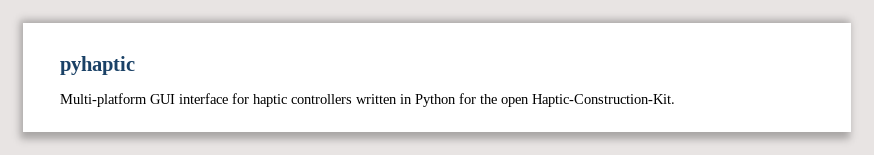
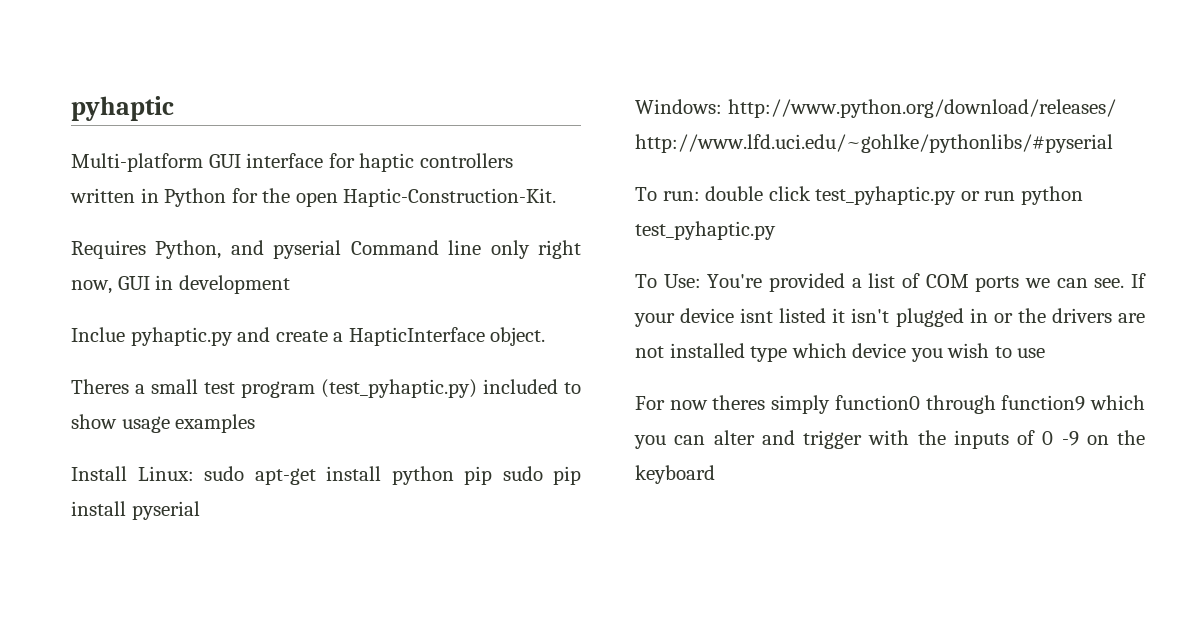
+ Requires Python, and pyserial Command line only right now, GUI in development
+ Inclue pyhaptic.py and create a HapticInterface object.
+ Theres a small test program (test_pyhaptic.py) included to show usage examples
+ Install Linux: sudo apt-get install python pip sudo pip install pyserial
+ Windows: http://www.python.org/download/releases/ http://www.lfd.uci.edu/~gohlke/pythonlibs/#pyserial
+ To run: double click test_pyhaptic.py or run python test_pyhaptic.py
+ To Use: You're provided a list of COM ports we can see. If your device isnt listed it isn't plugged in or the drivers are not installed type which device you wish to use
+ For now theres simply function0 through function9 which you can alter and trigger with the inputs of 0 -9 on the keyboard

